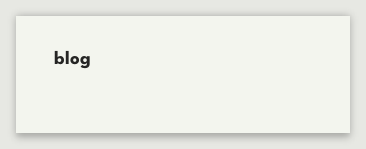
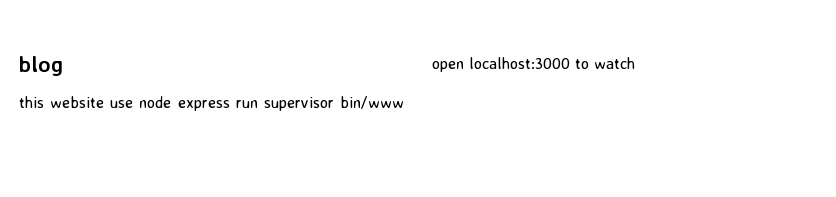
+ this website use node express run supervisor bin/www open localhost:3000 to watch

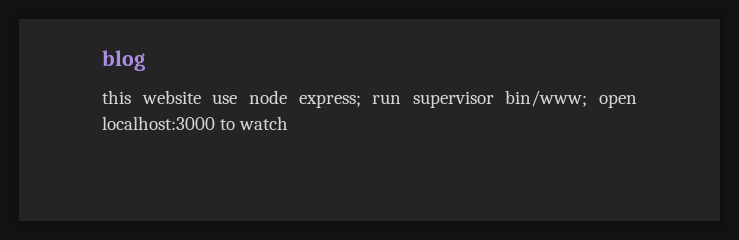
- this website use node express run supervisor bin/www open localhost:3000 to watch
+ this website use node express; run supervisor bin/www; open localhost:3000 to watch

